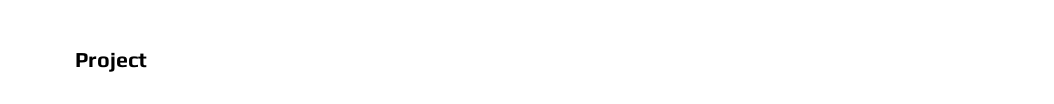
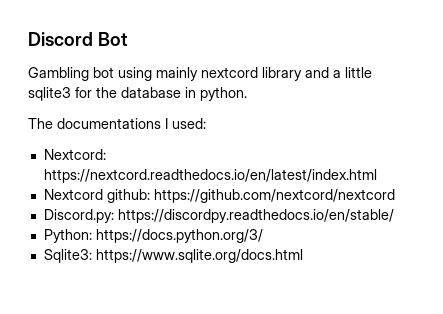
- Project
+ Discord Bot
+ Gambling bot using mainly nextcord library and a little sqlite3 for the database in python.
+ The documentations I used:
+ Nextcord: https://nextcord.readthedocs.io/en/latest/index.html
+ Nextcord github: https://github.com/nextcord/nextcord
+ Discord.py: https://discordpy.readthedocs.io/en/stable/
+ Python: https://docs.python.org/3/
+ Sqlite3: https://www.sqlite.org/docs.html

